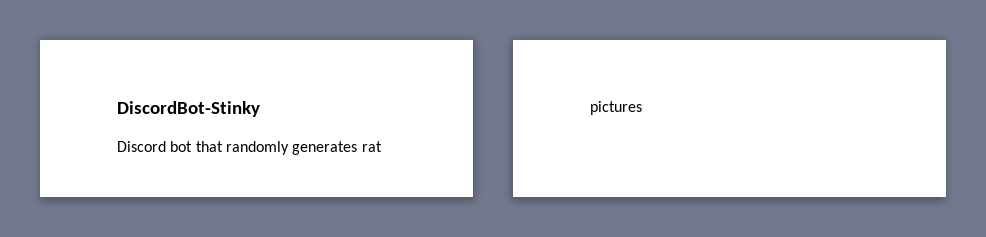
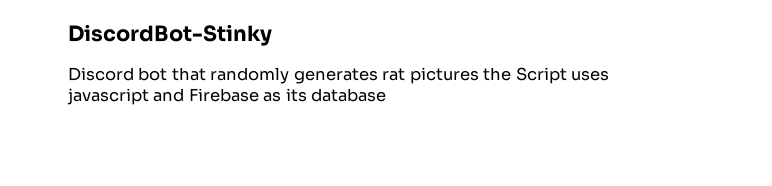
- Discord bot that randomly generates rat pictures
+ Discord bot that randomly generates rat pictures the Script uses javascript and Firebase as its database

